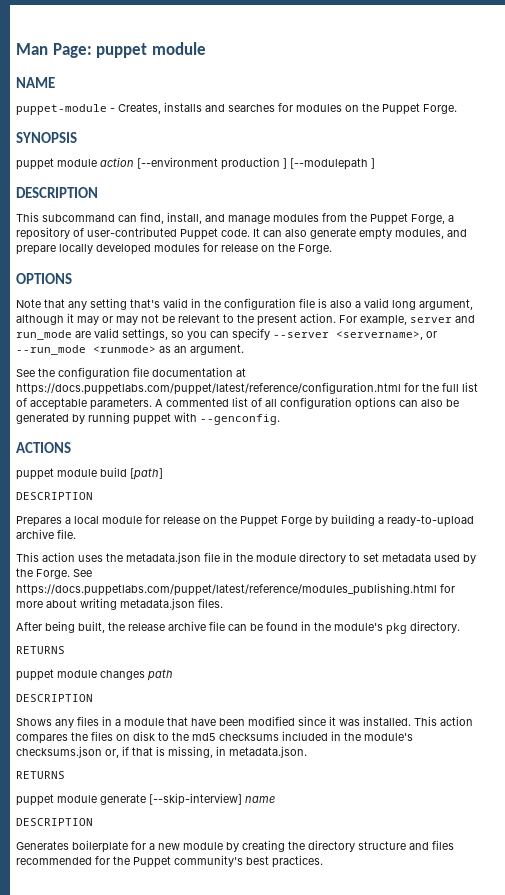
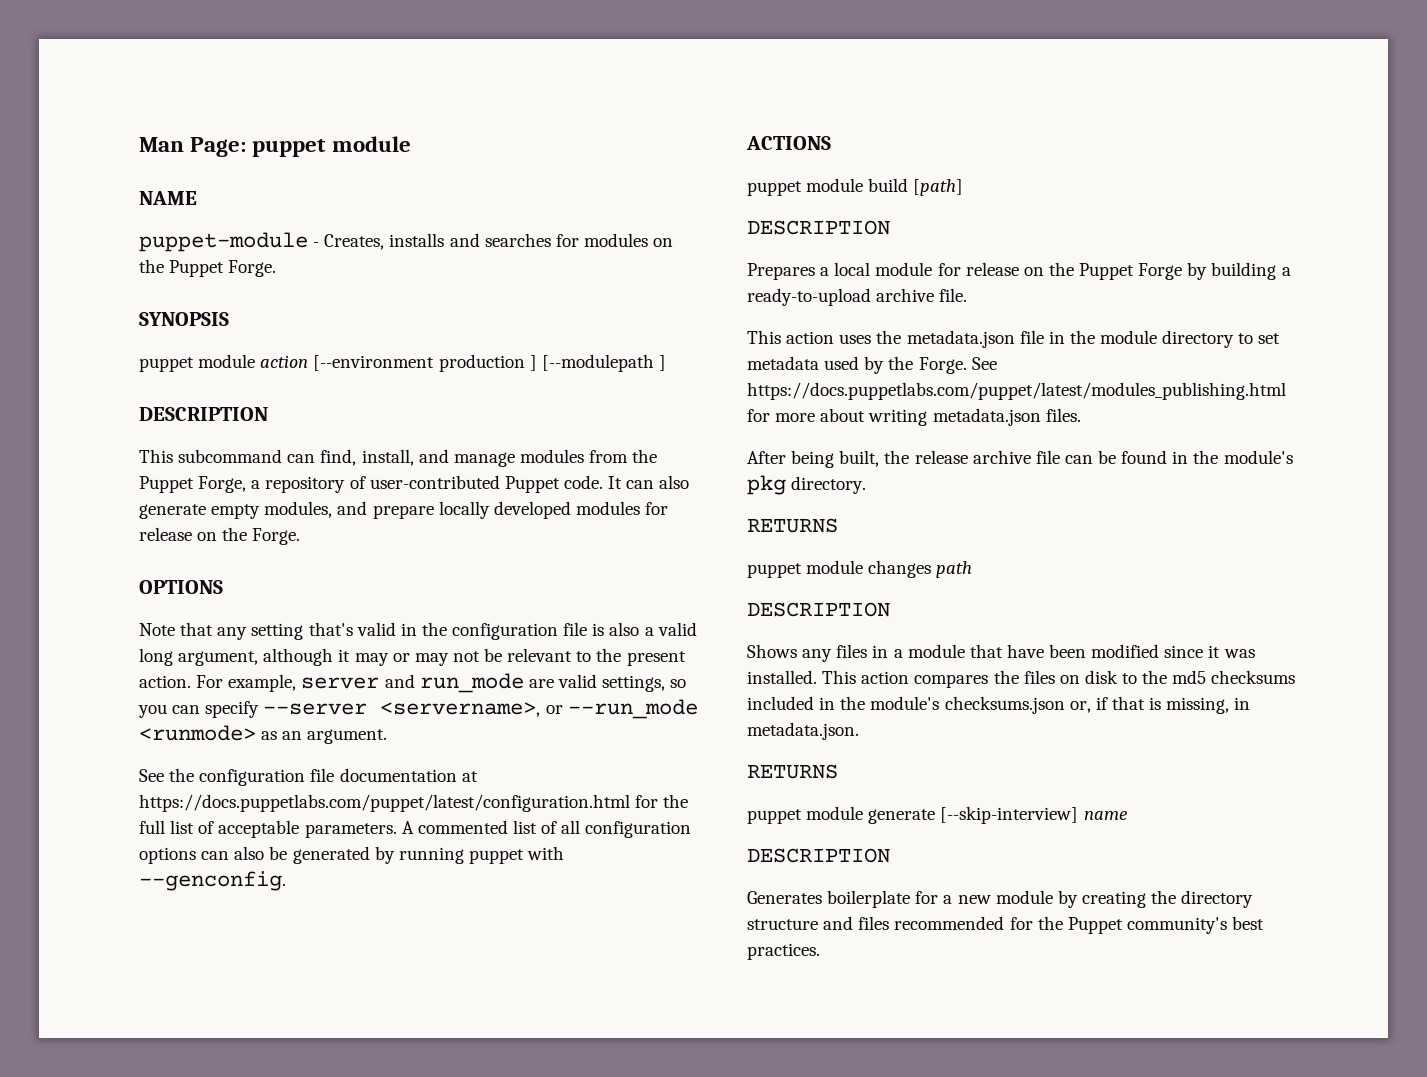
- See the configuration file documentation at https://docs.puppetlabs.com/puppet/latest/reference/configuration.html for the full list of acceptable parameters.
+ See the configuration file documentation at https://docs.puppetlabs.com/puppet/latest/configuration.html for the full list of acceptable parameters.
- See https://docs.puppetlabs.com/puppet/latest/reference/modules_publishing.html for more about writing metadata.json files.
+ See https://docs.puppetlabs.com/puppet/latest/modules_publishing.html for more about writing metadata.json files.

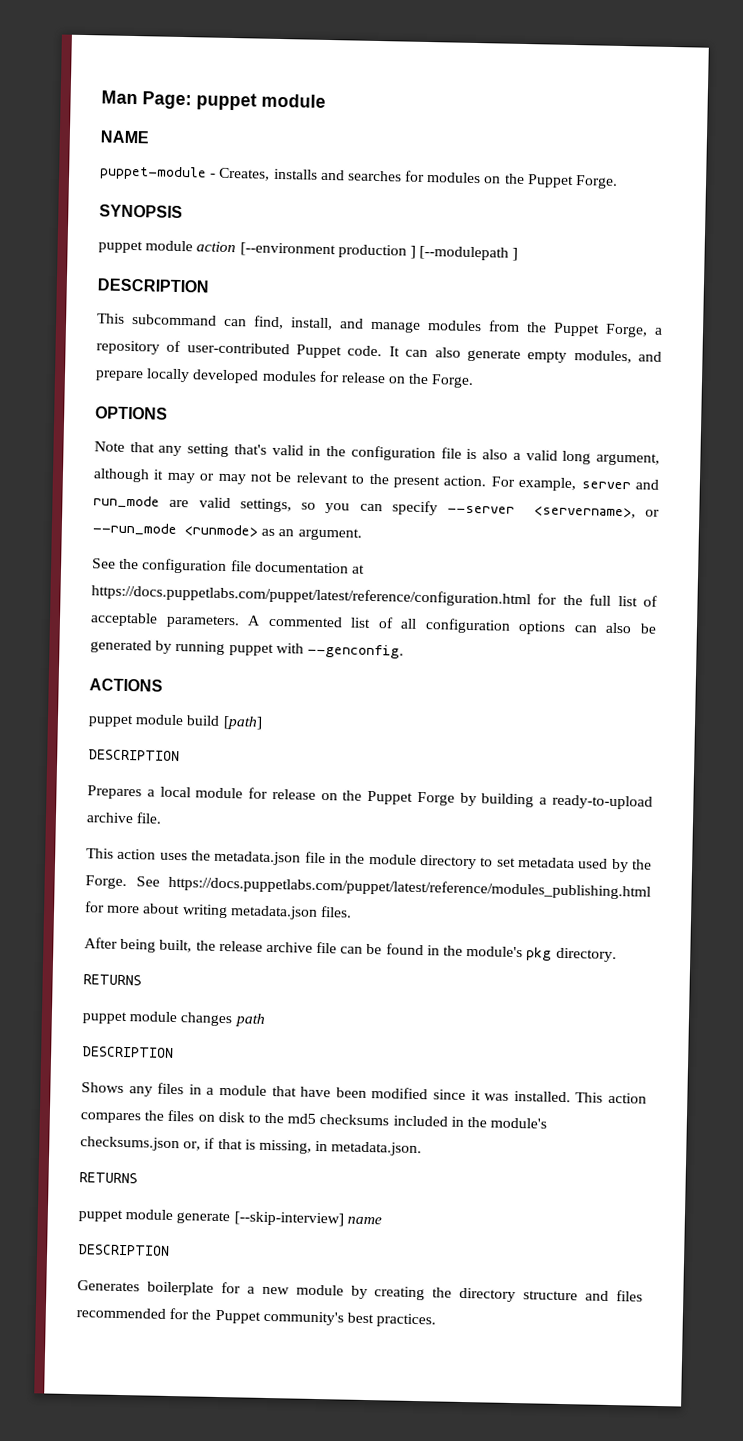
- See the configuration file documentation at https://docs.puppetlabs.com/puppet/latest/configuration.html for the full list of acceptable parameters.
+ See the configuration file documentation at https://docs.puppetlabs.com/puppet/latest/reference/configuration.html for the full list of acceptable parameters.
- See https://docs.puppetlabs.com/puppet/latest/modules_publishing.html for more about writing metadata.json files.
+ See https://docs.puppetlabs.com/puppet/latest/reference/modules_publishing.html for more about writing metadata.json files.

